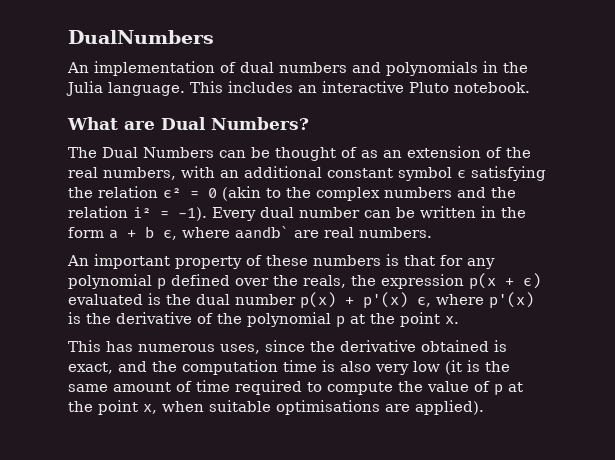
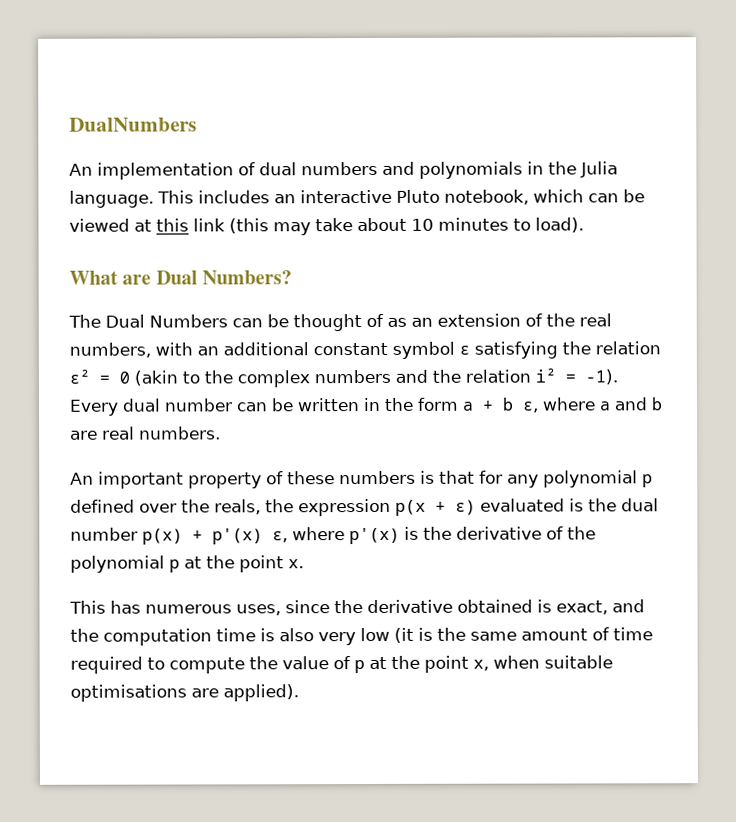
- This includes an interactive Pluto notebook.
+ This includes an interactive Pluto notebook, which can be viewed at this link (this may take about 10 minutes to load).
- Every dual number can be written in the form a + b ϵ, where aandb` are real numbers.
+ Every dual number can be written in the form a + b ϵ, where a and b are real numbers.

